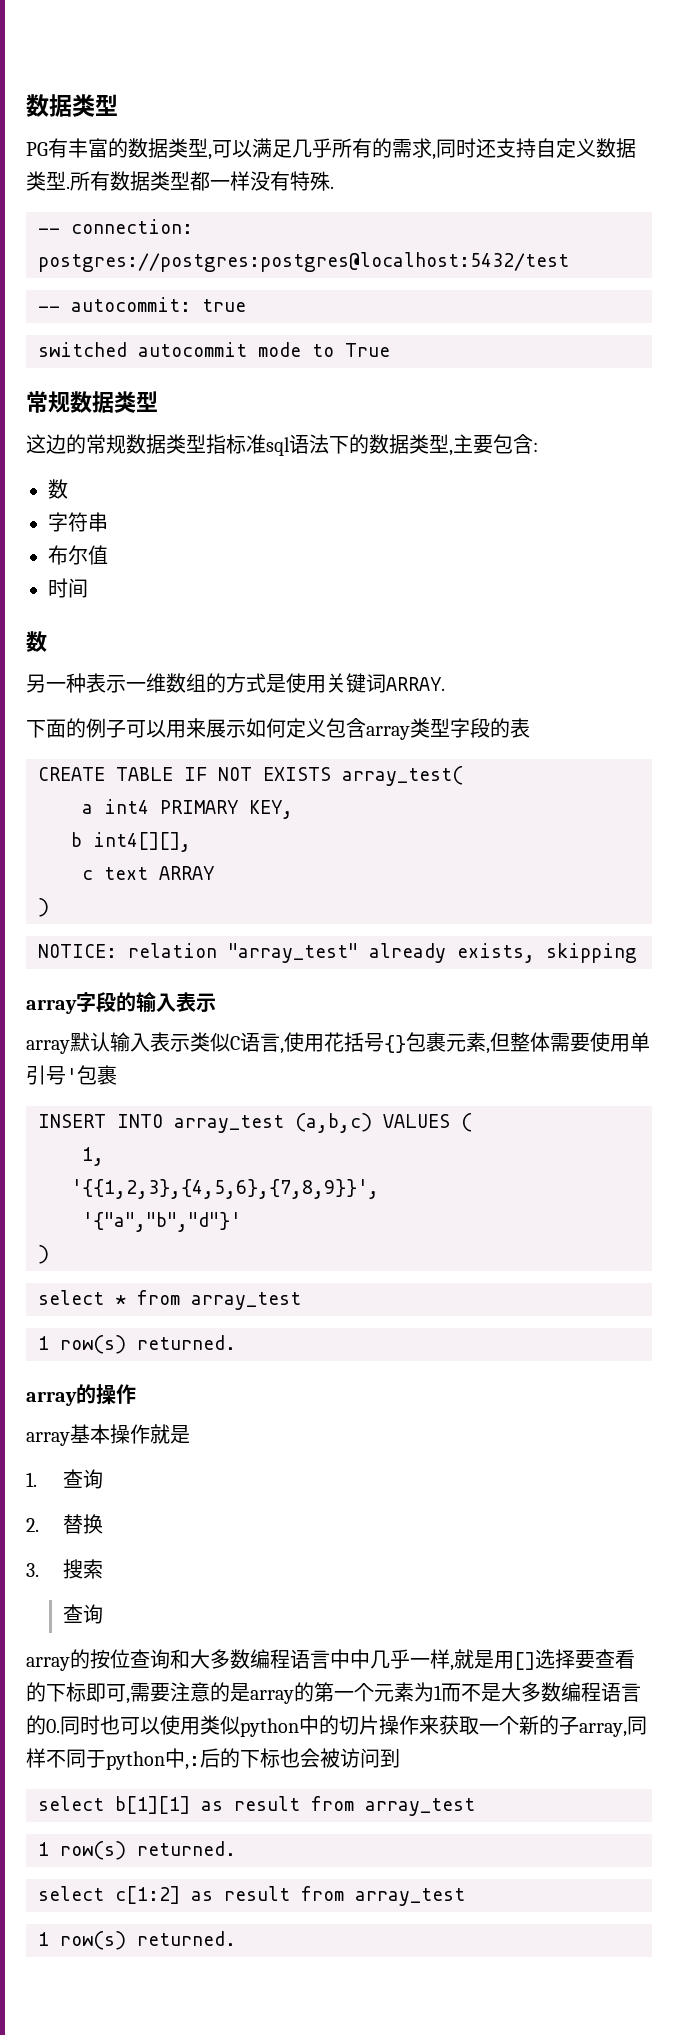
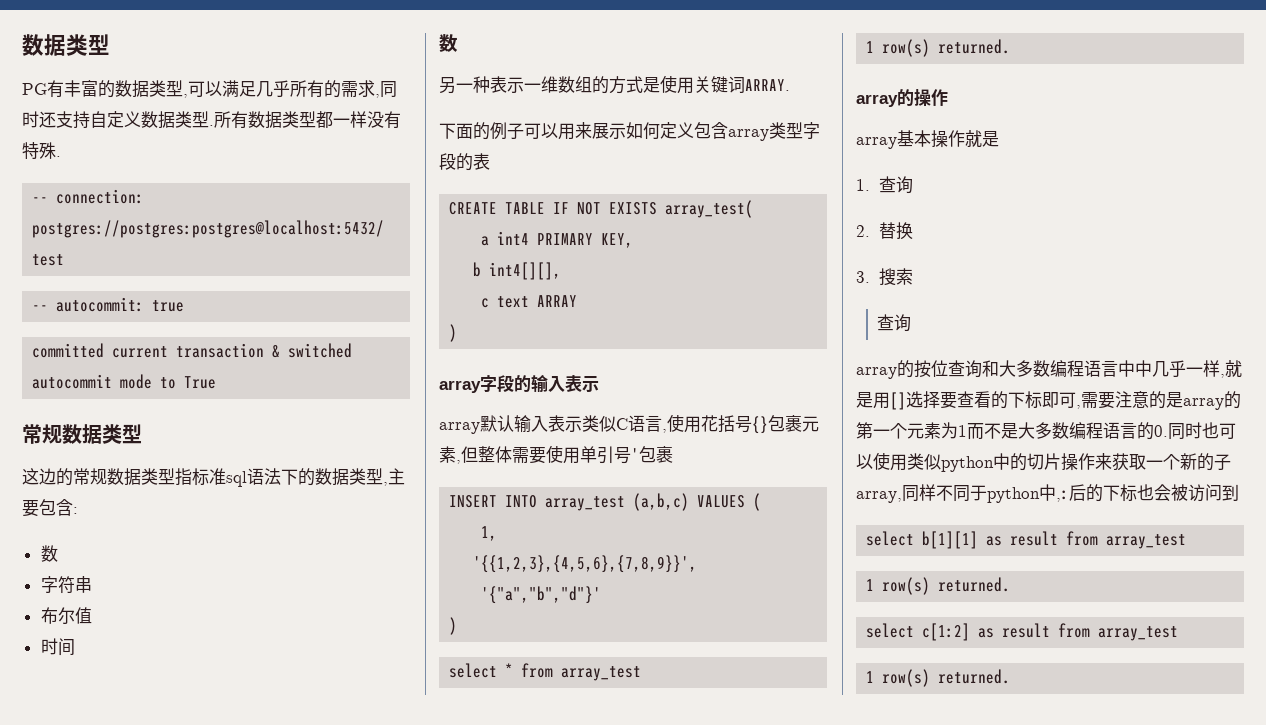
- switched autocommit mode to True
+ committed current transaction & switched autocommit mode to True
- NOTICE: relation "array_test" already exists, skipping

